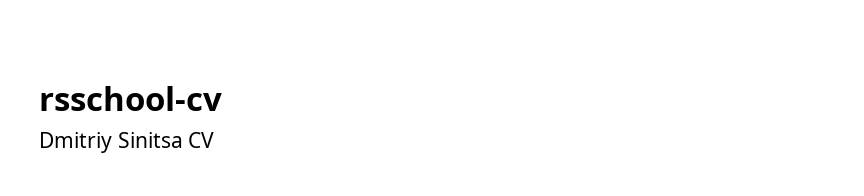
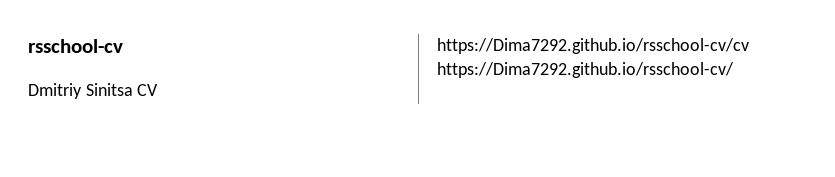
- Dmitriy Sinitsa CV
+ Dmitriy Sinitsa CV https://Dima7292.github.io/rsschool-cv/cv https://Dima7292.github.io/rsschool-cv/

